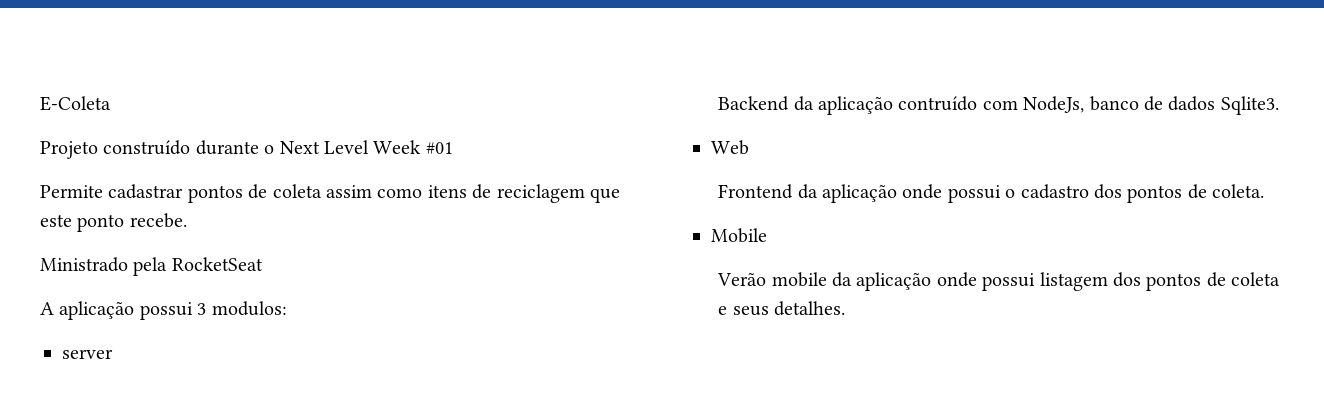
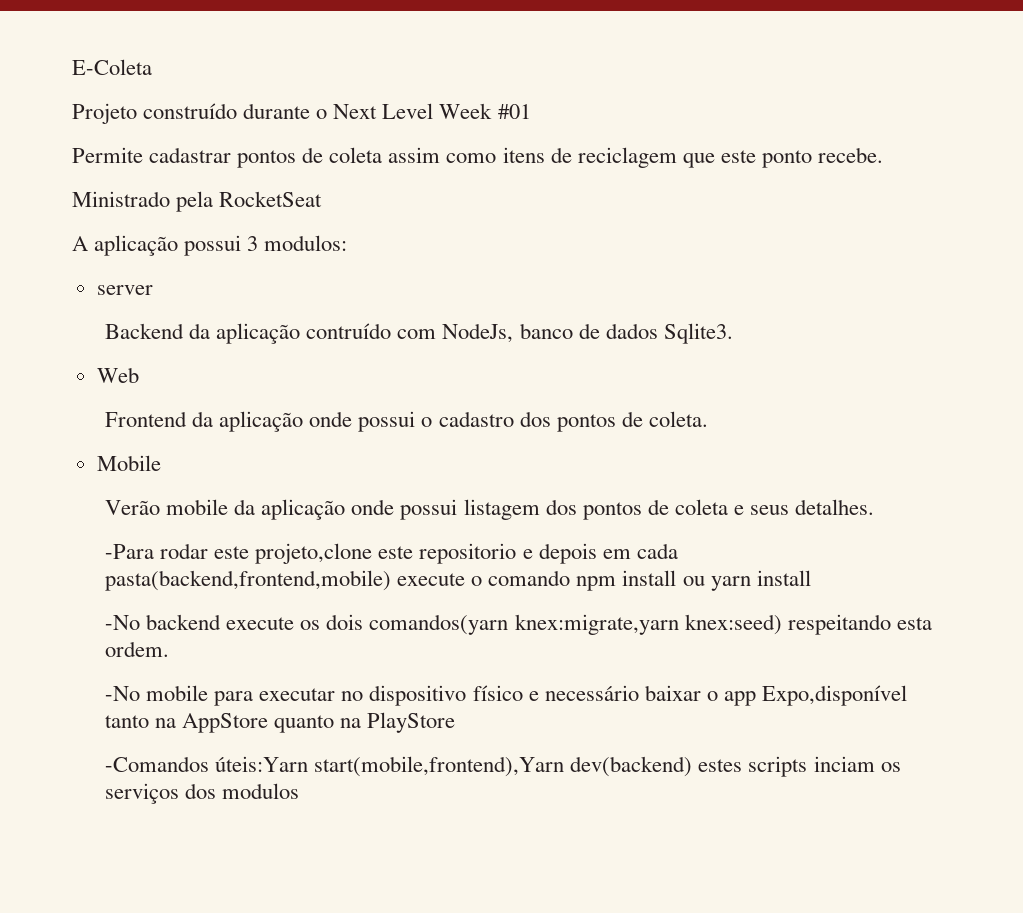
+ -Para rodar este projeto,clone este repositorio e depois em cada pasta(backend,frontend,mobile) execute o comando npm install ou yarn install
+ -No backend execute os dois comandos(yarn knex:migrate,yarn knex:seed) respeitando esta ordem.
+ -No mobile para executar no dispositivo físico e necessário baixar o app Expo,disponível tanto na AppStore quanto na PlayStore
+ -Comandos úteis:Yarn start(mobile,frontend),Yarn dev(backend) estes scripts inciam os serviços dos modulos

